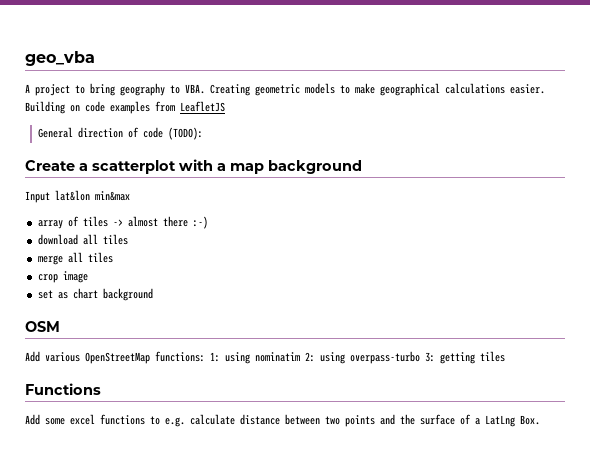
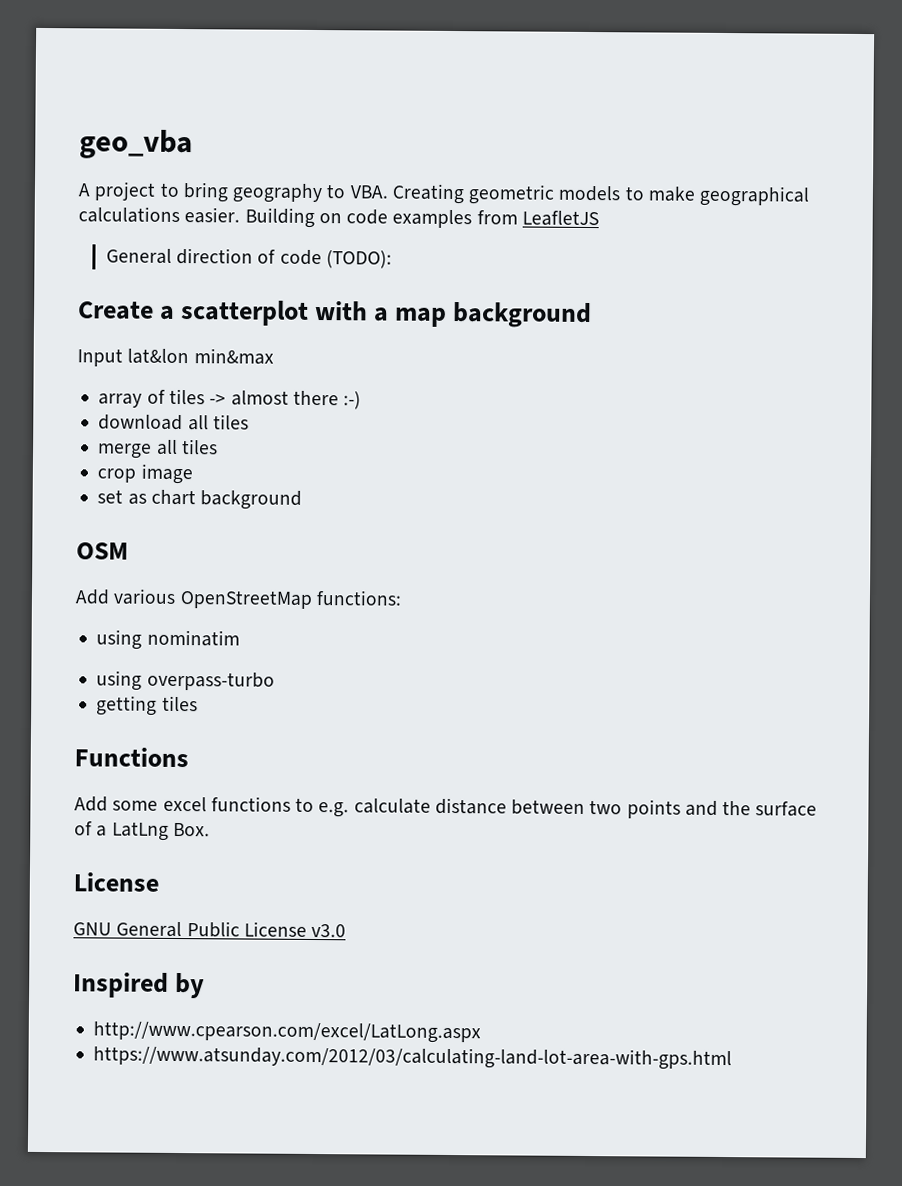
- Add various OpenStreetMap functions: 1: using nominatim 2: using overpass-turbo 3: getting tiles
+ Add various OpenStreetMap functions:
+ using nominatim
+ using overpass-turbo
+ getting tiles
  Add some excel functions to e.g. calculate distance between two points and the surface of a LatLng Box.
+ License
+ GNU General Public License v3.0
+ Inspired by
+ http://www.cpearson.com/excel/LatLong.aspx
+ https://www.atsunday.com/2012/03/calculating-land-lot-area-with-gps.html

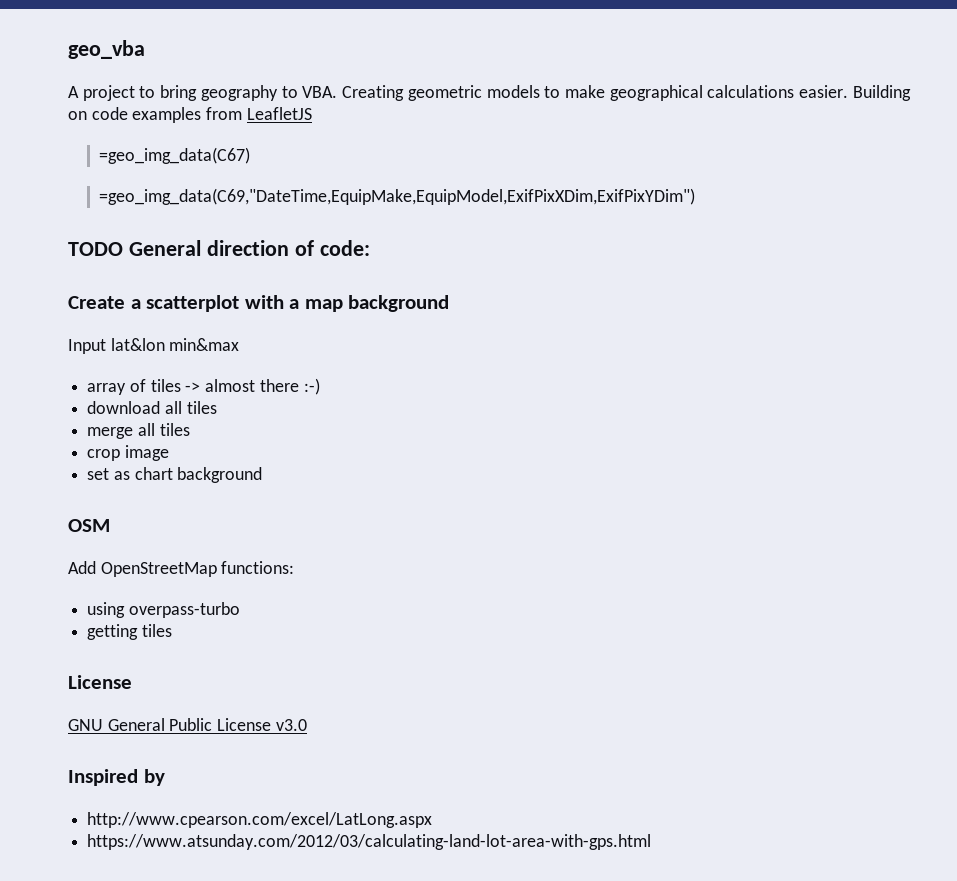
- General direction of code (TODO):
+ =geo_img_data(C67)
+ =geo_img_data(C69,"DateTime,EquipMake,EquipModel,ExifPixXDim,ExifPixYDim")
+ TODO General direction of code:
- Add various OpenStreetMap functions:
+ Add OpenStreetMap functions:
- using nominatim
- Functions
- Add some excel functions to e.g. calculate distance between two points and the surface of a LatLng Box.

